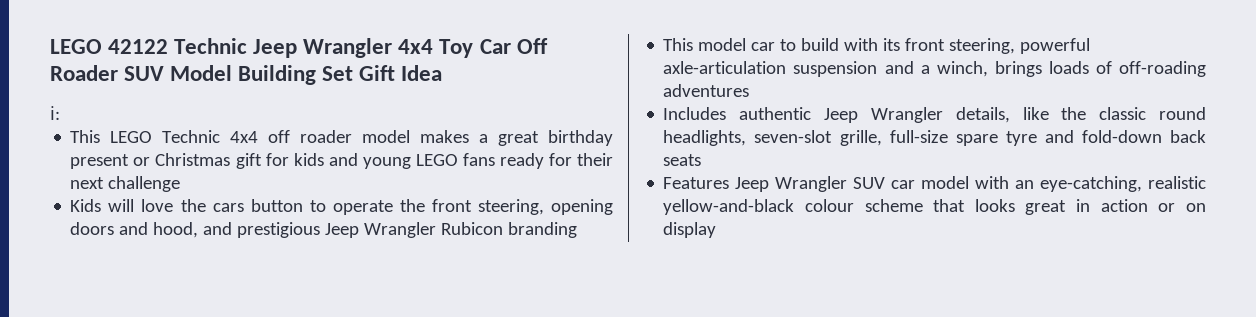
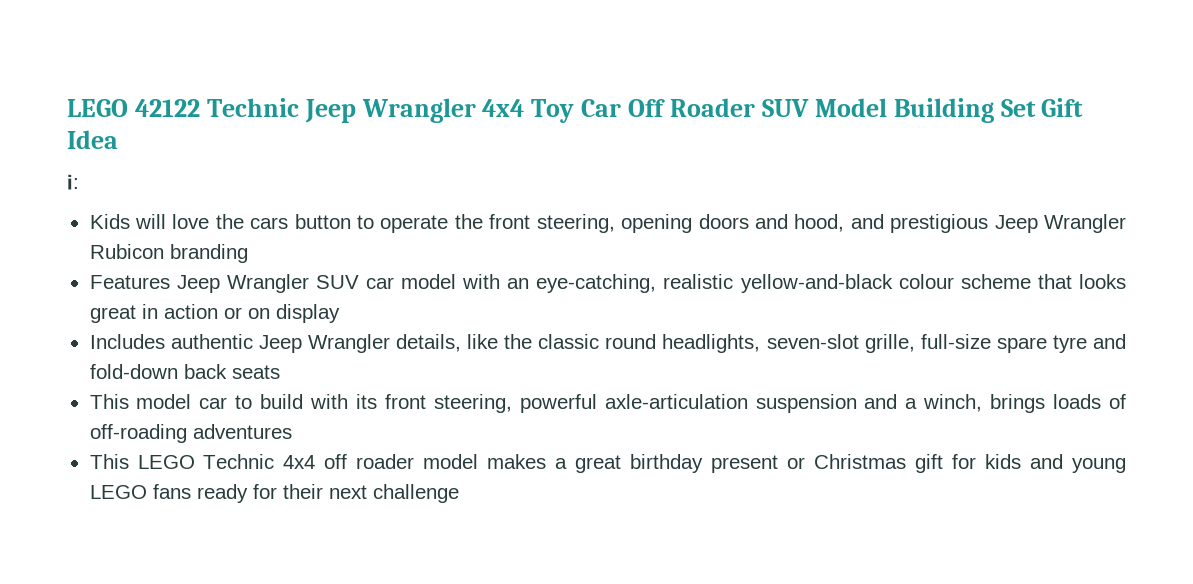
+ Kids will love the cars button to operate the front steering, opening doors and hood, and prestigious Jeep Wrangler Rubicon branding
+ Features Jeep Wrangler SUV car model with an eye-catching, realistic yellow-and-black colour scheme that looks great in action or on display
+ Includes authentic Jeep Wrangler details, like the classic round headlights, seven-slot grille, full-size spare tyre and fold-down back seats
+ This model car to build with its front steering, powerful axle-articulation suspension and a winch, brings loads of off-roading adventures
- Kids will love the cars button to operate the front steering, opening doors and hood, and prestigious Jeep Wrangler Rubicon branding
- This model car to build with its front steering, powerful axle-articulation suspension and a winch, brings loads of off-roading adventures
- Includes authentic Jeep Wrangler details, like the classic round headlights, seven-slot grille, full-size spare tyre and fold-down back seats
- Features Jeep Wrangler SUV car model with an eye-catching, realistic yellow-and-black colour scheme that looks great in action or on display

